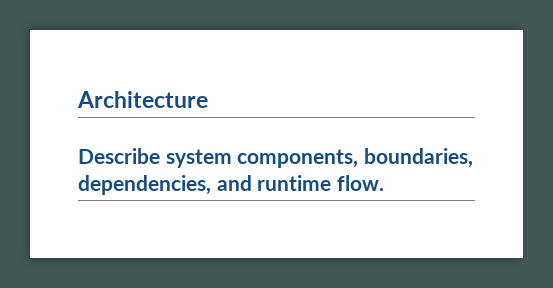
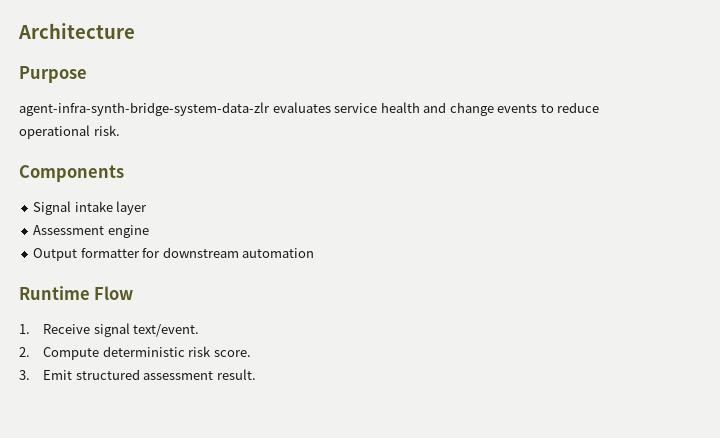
- Describe system components, boundaries, dependencies, and runtime flow.
+ Purpose
+ agent-infra-synth-bridge-system-data-zlr evaluates service health and change events to reduce operational risk.
+ Components
+ Signal intake layer
+ Assessment engine
+ Output formatter for downstream automation
+ Runtime Flow
+ 1. Receive signal text/event.
+ 2. Compute deterministic risk score.
+ 3. Emit structured assessment result.

